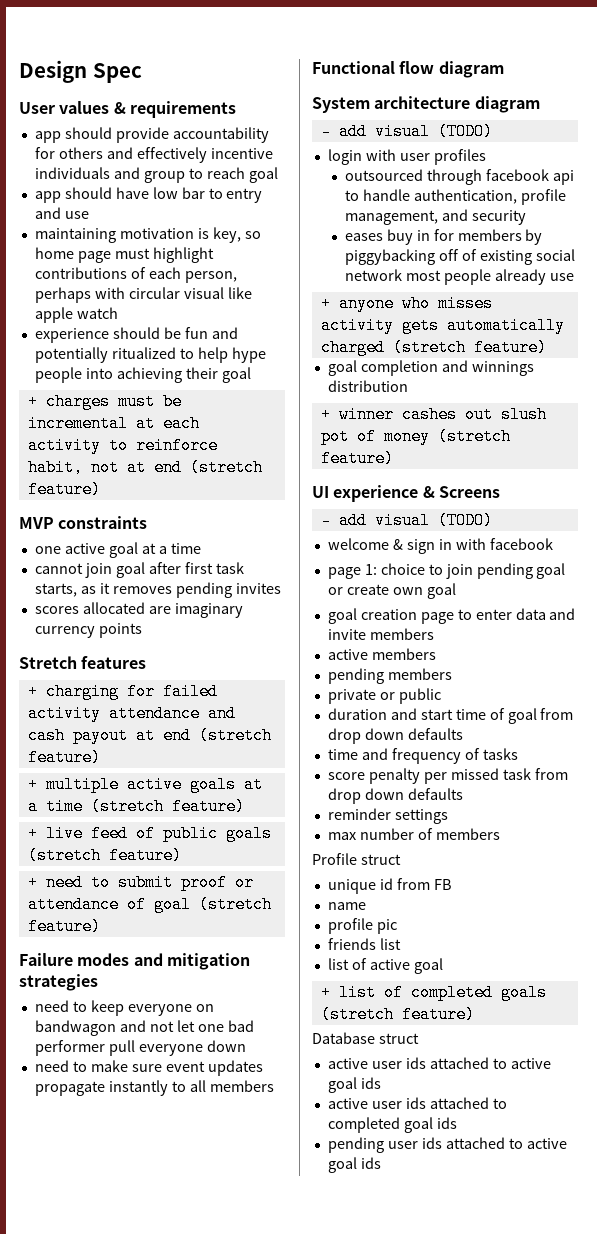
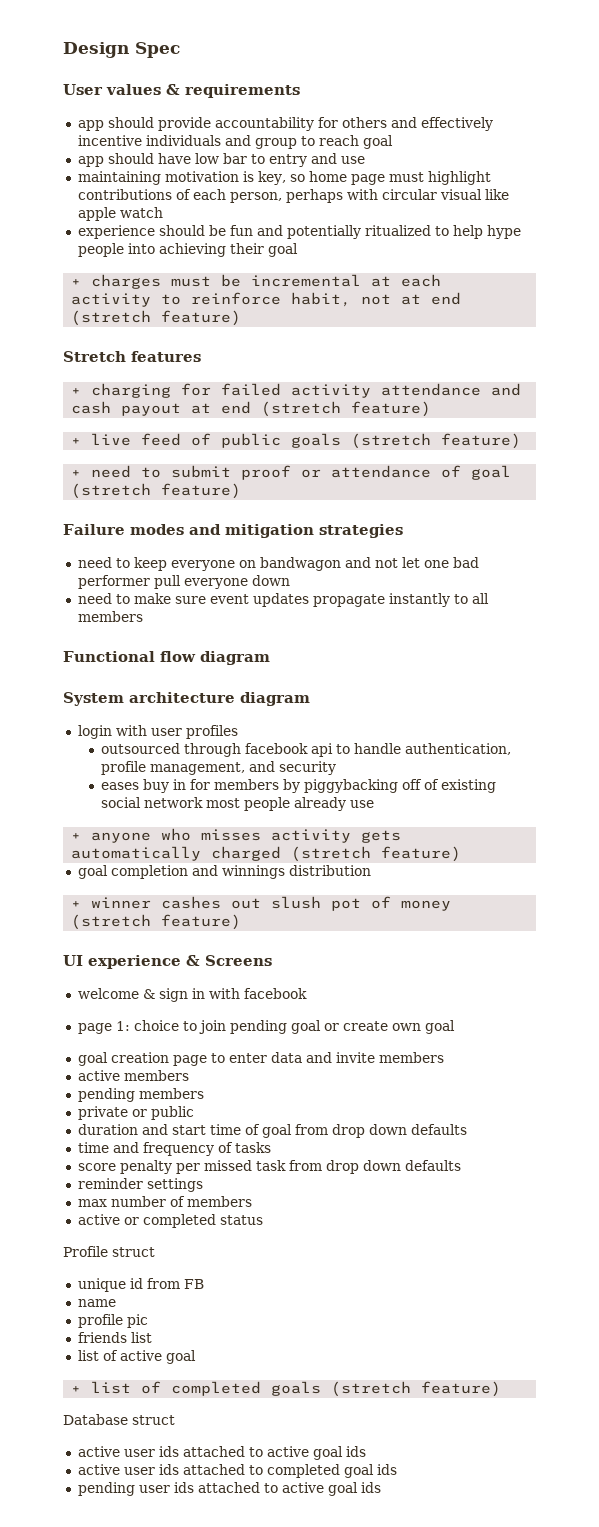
- MVP constraints
- one active goal at a time
- cannot join goal after first task starts, as it removes pending invites
- scores allocated are imaginary currency points
- + multiple active goals at a time (stretch feature)
  System architecture diagram
- - add visual (TODO)
  UI experience & Screens
- - add visual (TODO)
+ active or completed status

